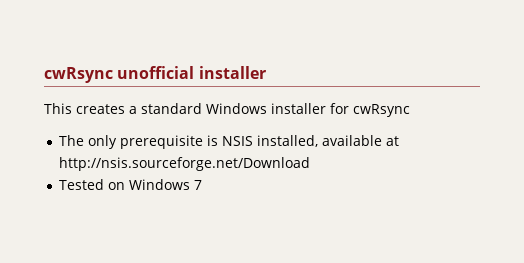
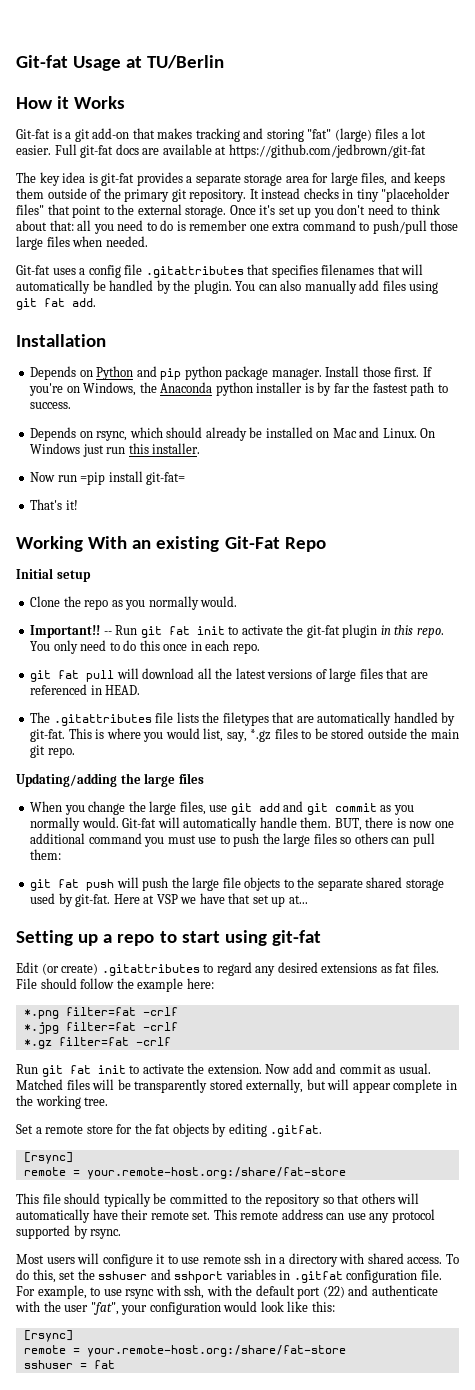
- cwRsync unofficial installer
- This creates a standard Windows installer for cwRsync
- The only prerequisite is NSIS installed, available at http://nsis.sourceforge.net/Download
- Tested on Windows 7
+ Git-fat Usage at TU/Berlin
+ How it Works
+ Git-fat is a git add-on that makes tracking and storing "fat" (large) files a lot easier. Full git-fat docs are available at https://github.com/jedbrown/git-fat
+ The key idea is git-fat provides a separate storage area for large files, and keeps them outside of the primary git repository. It instead checks in tiny "placeholder files" that point to the external storage. Once it's set up you don't need to think about that: all you need to do is remember one extra command to push/pull those large files when needed.
+ Git-fat uses a config file .gitattributes that specifies filenames that will automatically be handled by the plugin. You can also manually add files using git fat add.
+ Installation
+ Depends on Python and pip python package manager. Install those first. If you're on Windows, the Anaconda python installer is by far the fastest path to success.
+ Depends on rsync, which should already be installed on Mac and Linux. On Windows just run this installer.
+ Now run =pip install git-fat=
+ That's it!
+ Working With an existing Git-Fat Repo
+ Initial setup
+ Clone the repo as you normally would.
+ Important!! -- Run git fat init to activate the git-fat plugin in this repo. You only need to do this once in each repo.
+ git fat pull will download all the latest versions of large files that are referenced in HEAD.
+ The .gitattributes file lists the filetypes that are automatically handled by git-fat. This is where you would list, say, *.gz files to be stored outside the main git repo.
+ Updating/adding the large files
+ When you change the large files, use git add and git commit as you normally would. Git-fat will automatically handle them. BUT, there is now one additional command you must use to push the large files so others can pull them:
+ git fat push will push the large file objects to the separate shared storage used by git-fat. Here at VSP we have that set up at...
+ Setting up a repo to start using git-fat
+ Edit (or create) .gitattributes to regard any desired extensions as fat files. File should follow the example here:
+ *.png filter=fat -crlf
+ *.jpg filter=fat -crlf
+ *.gz filter=fat -crlf
+ Run git fat init to activate the extension. Now add and commit as usual. Matched files will be transparently stored externally, but will appear complete in the working tree.
+ Set a remote store for the fat objects by editing .gitfat.
+ [rsync]
+ remote = your.remote-host.org:/share/fat-store
+ This file should typically be committed to the repository so that others will automatically have their remote set. This remote address can use any protocol supported by rsync.
+ Most users will configure it to use remote ssh in a directory with shared access. To do this, set the sshuser and sshport variables in .gitfat configuration file. For example, to use rsync with ssh, with the default port (22) and authenticate with the user "fat", your configuration would look like this:
+ [rsync]
+ remote = your.remote-host.org:/share/fat-store
+ sshuser = fat

